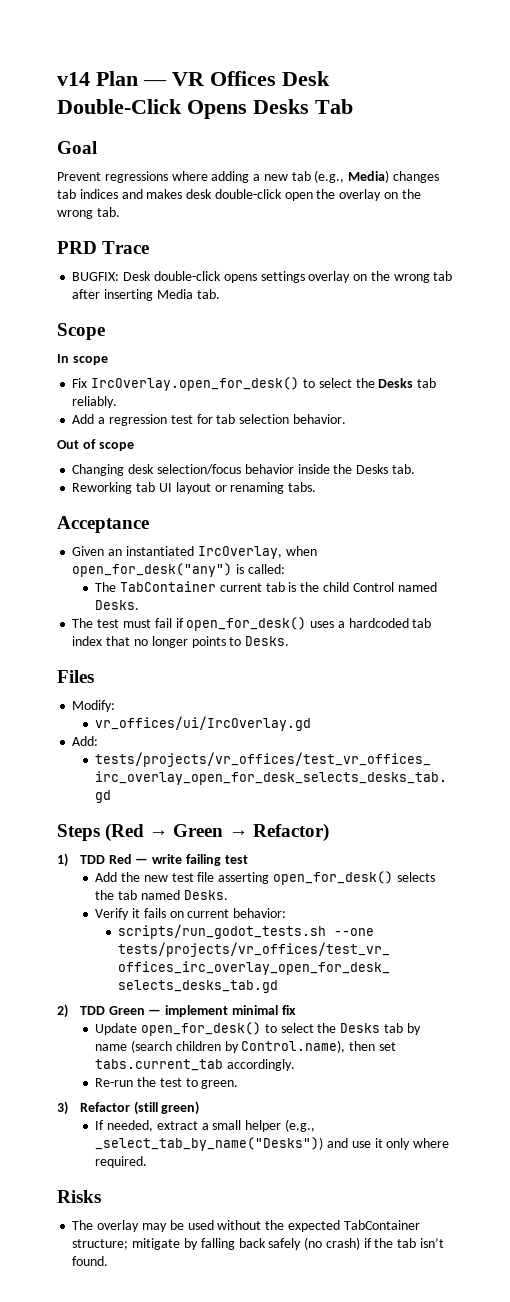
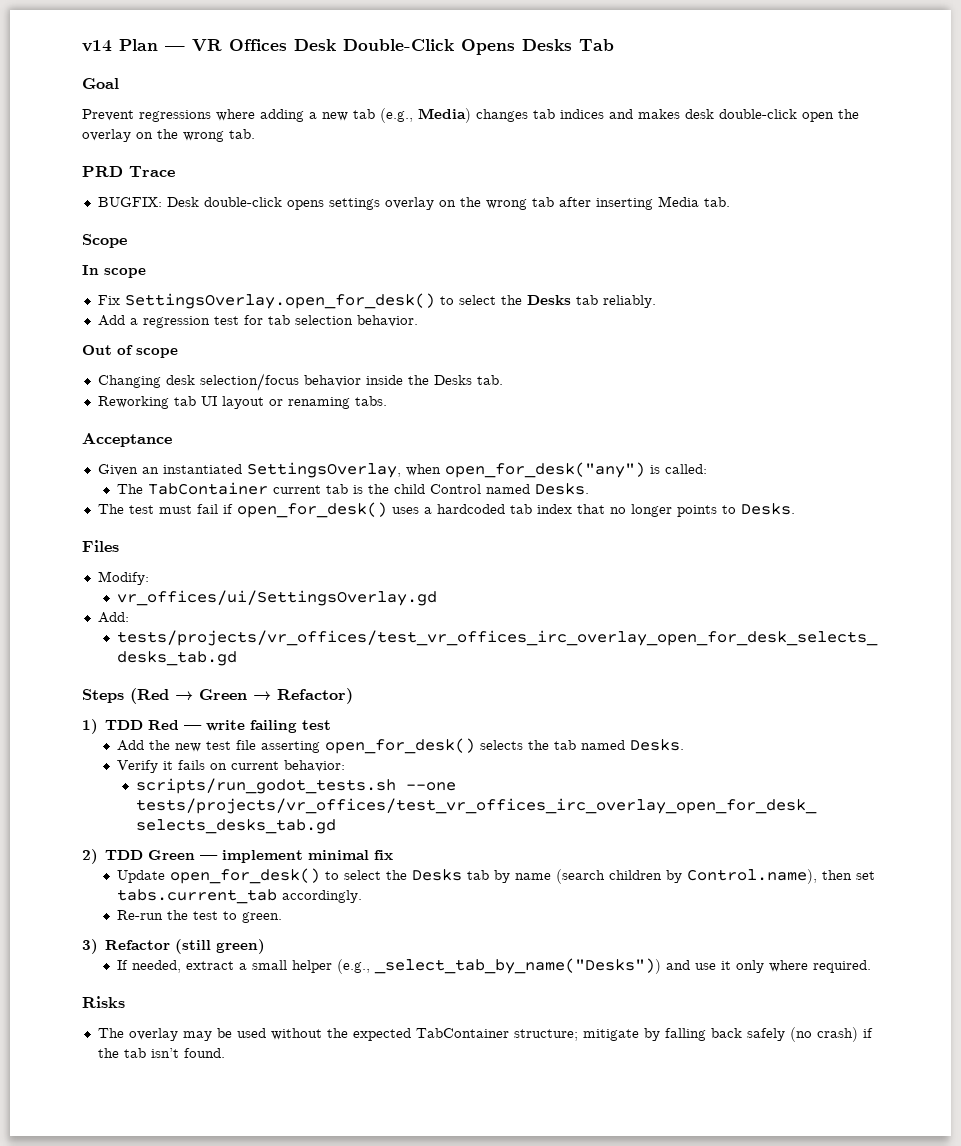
- Fix IrcOverlay.open_for_desk() to select the Desks tab reliably.
+ Fix SettingsOverlay.open_for_desk() to select the Desks tab reliably.
- Given an instantiated IrcOverlay, when open_for_desk("any") is called:
+ Given an instantiated SettingsOverlay, when open_for_desk("any") is called:
- vr_offices/ui/IrcOverlay.gd
+ vr_offices/ui/SettingsOverlay.gd

